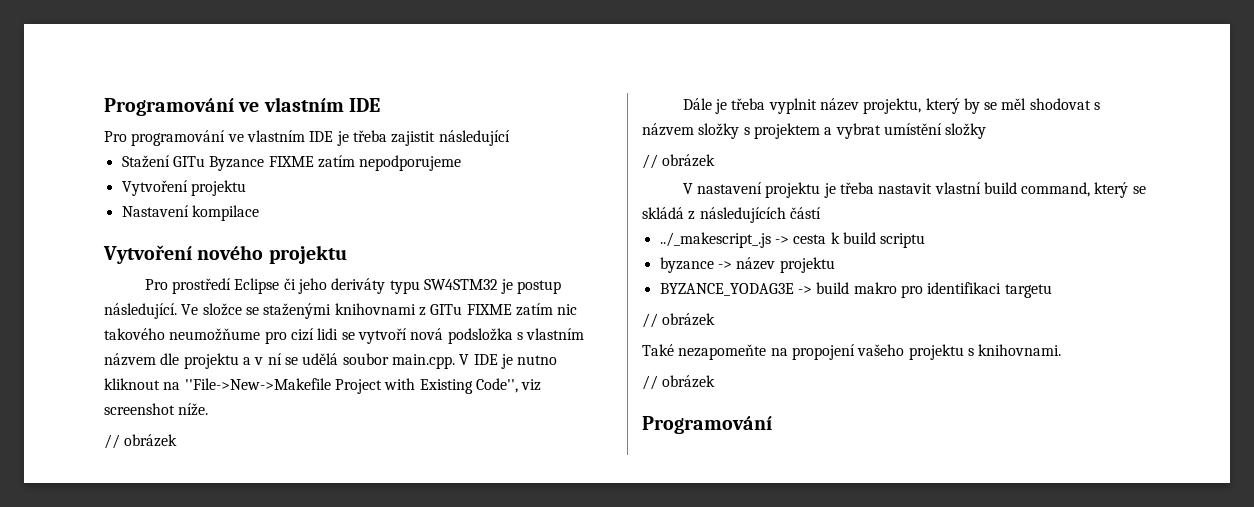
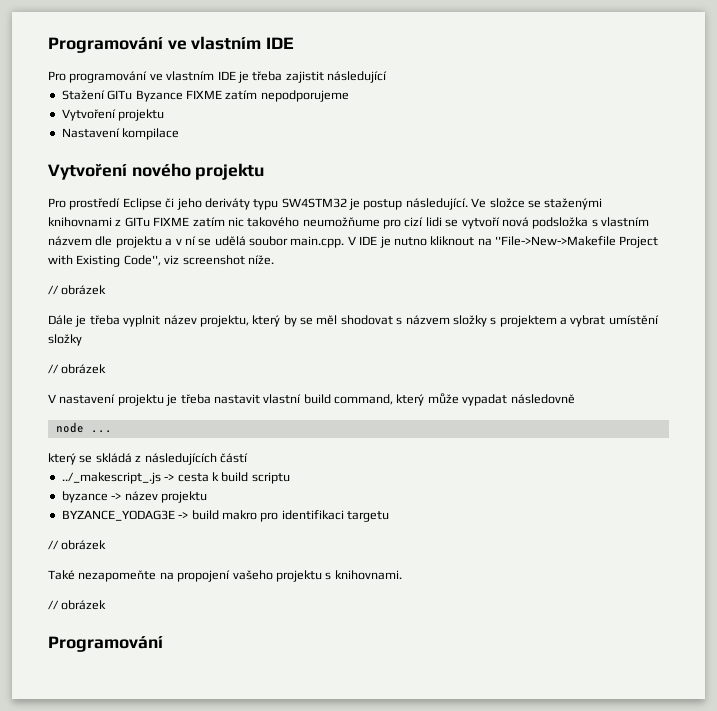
- V nastavení projektu je třeba nastavit vlastní build command, který se skládá z následujících částí
+ V nastavení projektu je třeba nastavit vlastní build command, který může vypadat následovně
+ node ...
+ který se skládá z následujících částí

